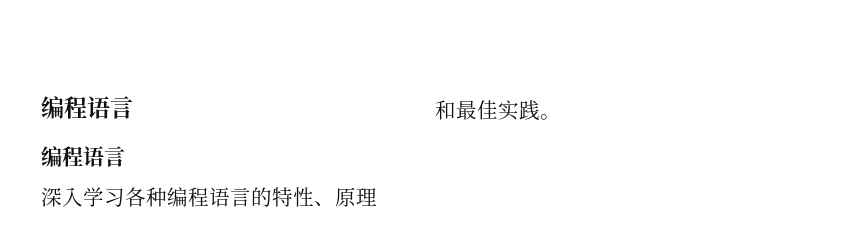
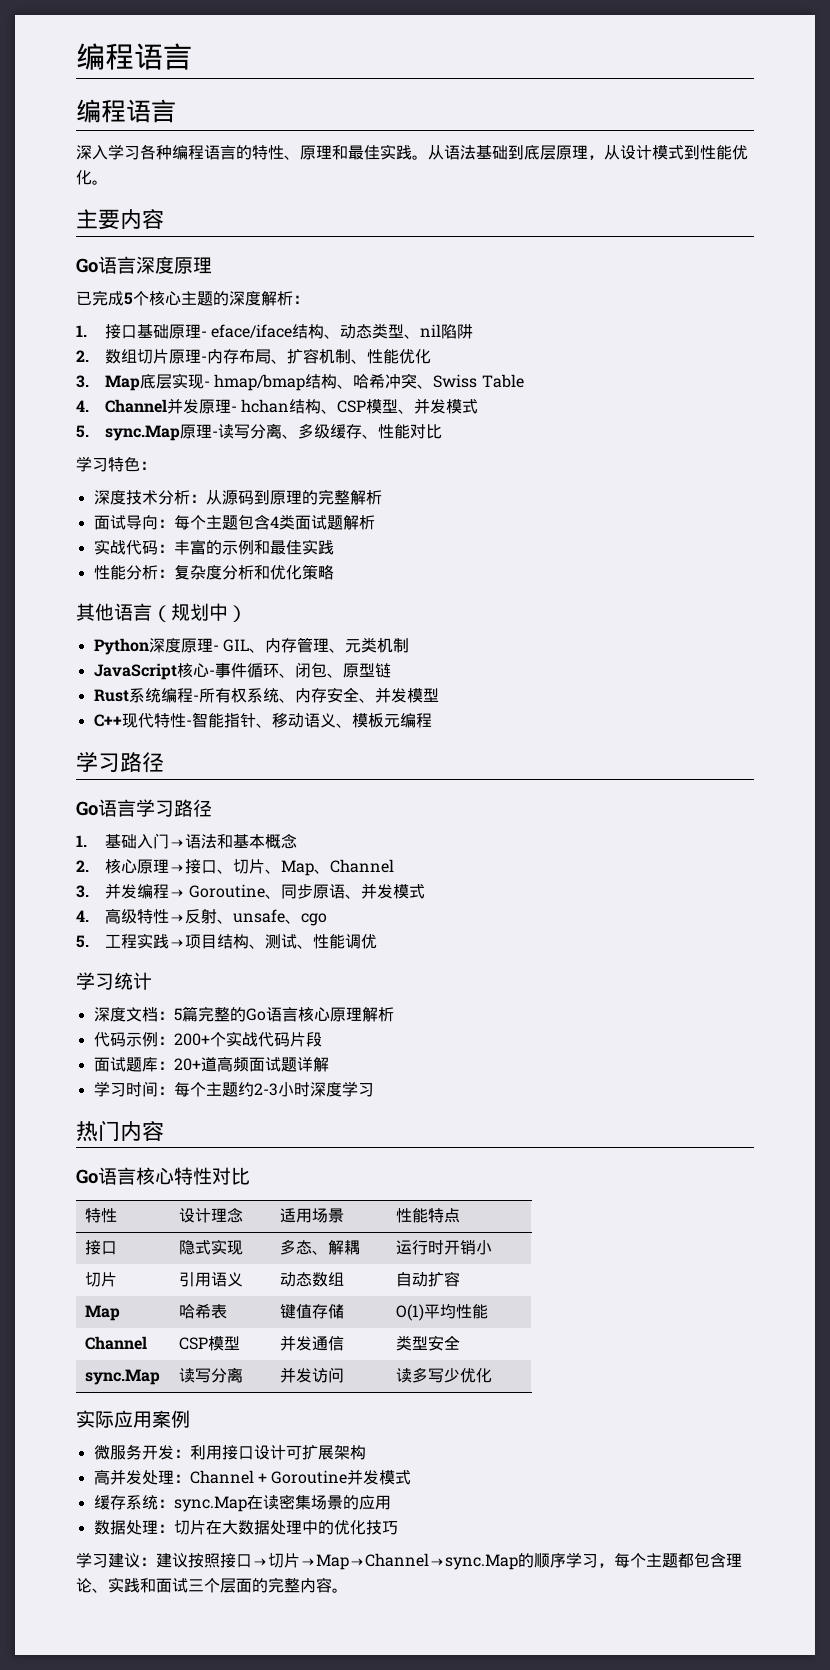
+ 从语法基础到底层原理，从设计模式到性能优化。
+ 主要内容
+ Go语言深度原理
+ 已完成5个核心主题的深度解析：
+ 1.接口基础原理- eface/iface结构、动态类型、nil陷阱
+ 2.数组切片原理-内存布局、扩容机制、性能优化
+ 3. Map底层实现- hmap/bmap结构、哈希冲突、Swiss Table
+ 4. Channel并发原理- hchan结构、CSP模型、并发模式
+ 5. sync.Map原理-读写分离、多级缓存、性能对比
+ 学习特色：
+ 深度技术分析：从源码到原理的完整解析
+ 面试导向：每个主题包含4类面试题解析
+ 实战代码：丰富的示例和最佳实践
+ 性能分析：复杂度分析和优化策略
+ 其他语言（规划中）
+ Python深度原理- GIL、内存管理、元类机制
+ JavaScript核心-事件循环、闭包、原型链
+ Rust系统编程-所有权系统、内存安全、并发模型
+ C++现代特性-智能指针、移动语义、模板元编程
+ 学习路径
+ Go语言学习路径
+ 1.基础入门→语法和基本概念
+ 2.核心原理→接口、切片、Map、Channel
+ 3.并发编程→ Goroutine、同步原语、并发模式
+ 4.高级特性→反射、unsafe、cgo
+ 5.工程实践→项目结构、测试、性能调优
+ 学习统计
+ 深度文档：5篇完整的Go语言核心原理解析
+ 代码示例：200+个实战代码片段
+ 面试题库：20+道高频面试题详解
+ 学习时间：每个主题约2-3小时深度学习
+ 热门内容
+ Go语言核心特性对比
+ 特性 | 设计理念 | 适用场景 | 性能特点
+ 接口 | 隐式实现 | 多态、解耦 | 运行时开销小
+ 切片 | 引用语义 | 动态数组 | 自动扩容
+ Map | 哈希表 | 键值存储 | O(1)平均性能
+ Channel | CSP模型 | 并发通信 | 类型安全
+ sync.Map | 读写分离 | 并发访问 | 读多写少优化
+ 实际应用案例
+ 微服务开发：利用接口设计可扩展架构
+ 高并发处理：Channel + Goroutine并发模式
+ 缓存系统：sync.Map在读密集场景的应用
+ 数据处理：切片在大数据处理中的优化技巧
+ 学习建议：建议按照接口→切片→Map→Channel→sync.Map的顺序学习，每个主题都包含理论、实践和面试三个层面的完整内容。

